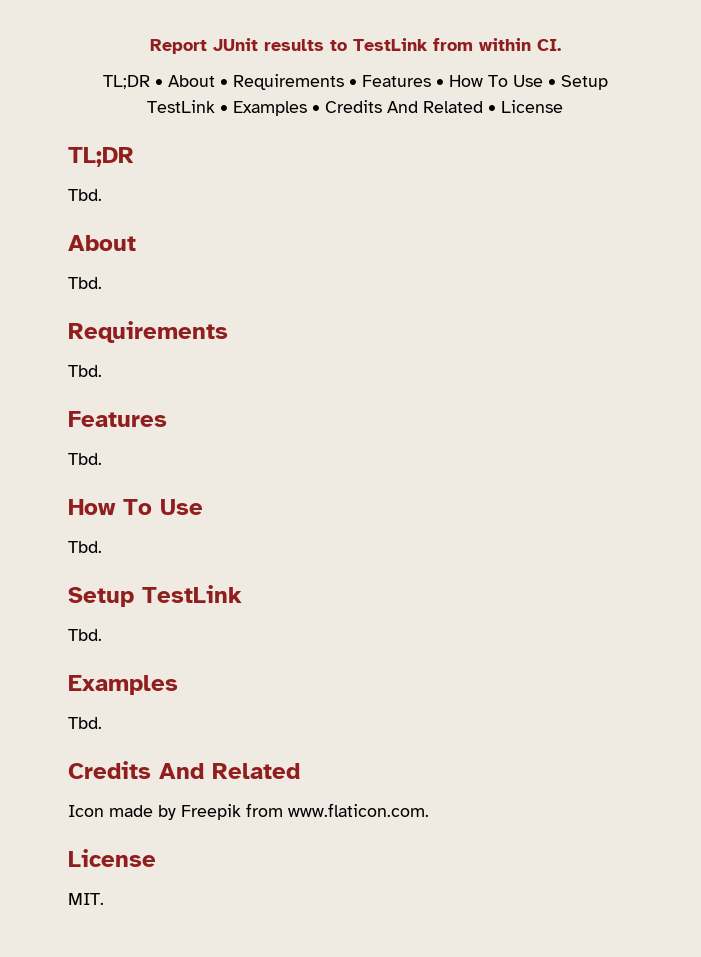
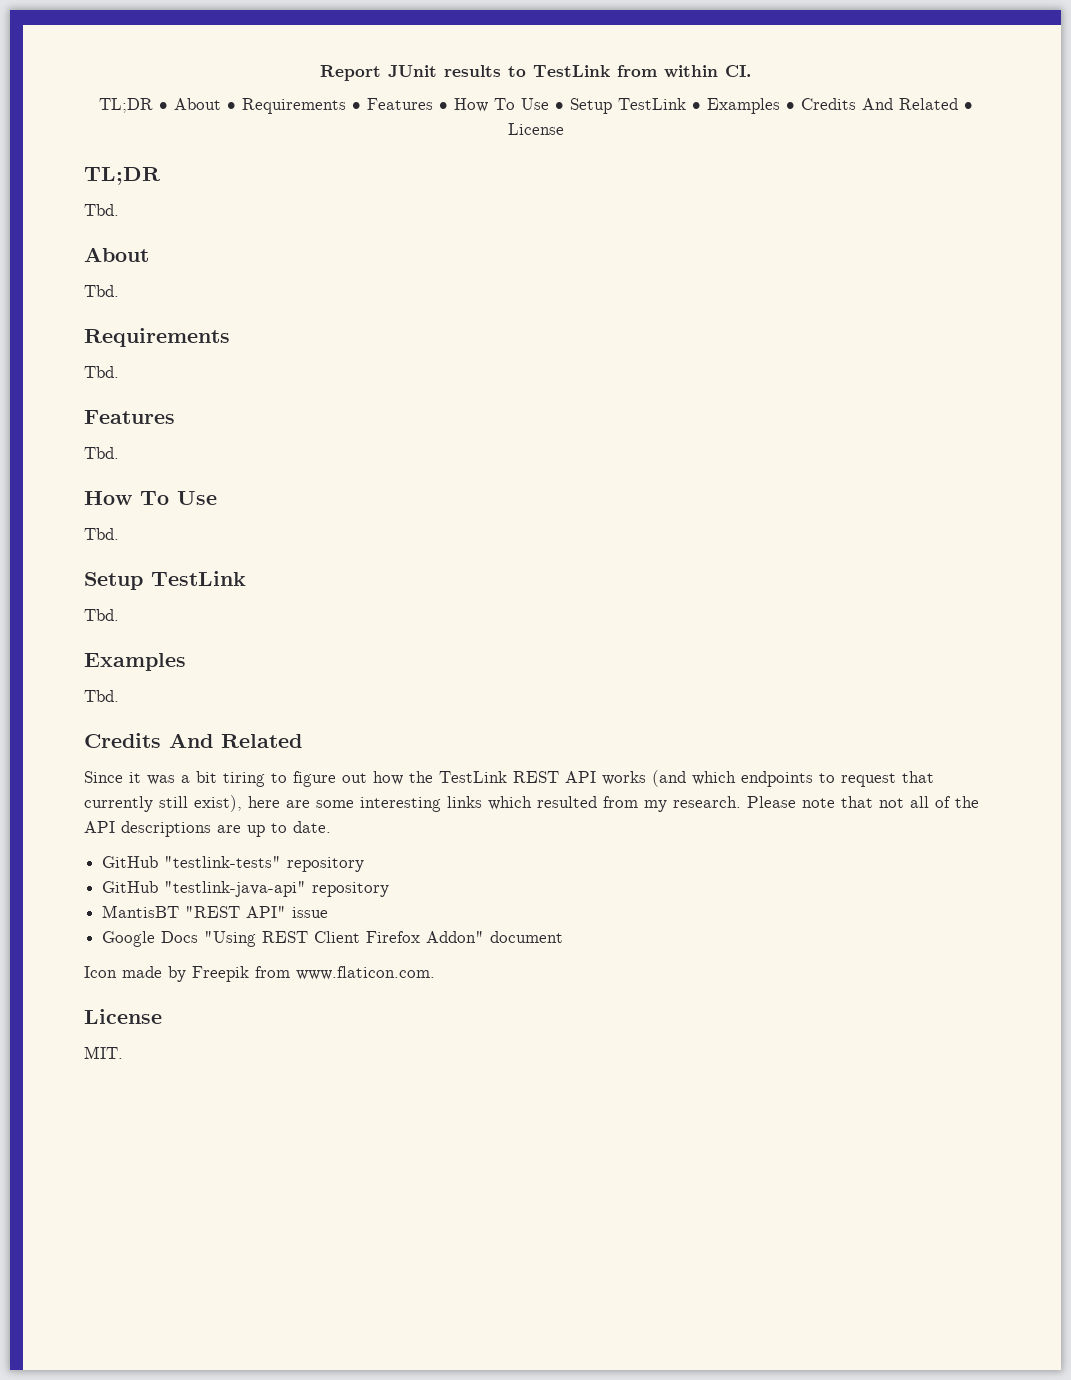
+ Since it was a bit tiring to figure out how the TestLink REST API works (and which endpoints to request that currently still exist), here are some interesting links which resulted from my research. Please note that not all of the API descriptions are up to date.
+ GitHub "testlink-tests" repository
+ GitHub "testlink-java-api" repository
+ MantisBT "REST API" issue
+ Google Docs "Using REST Client Firefox Addon" document

